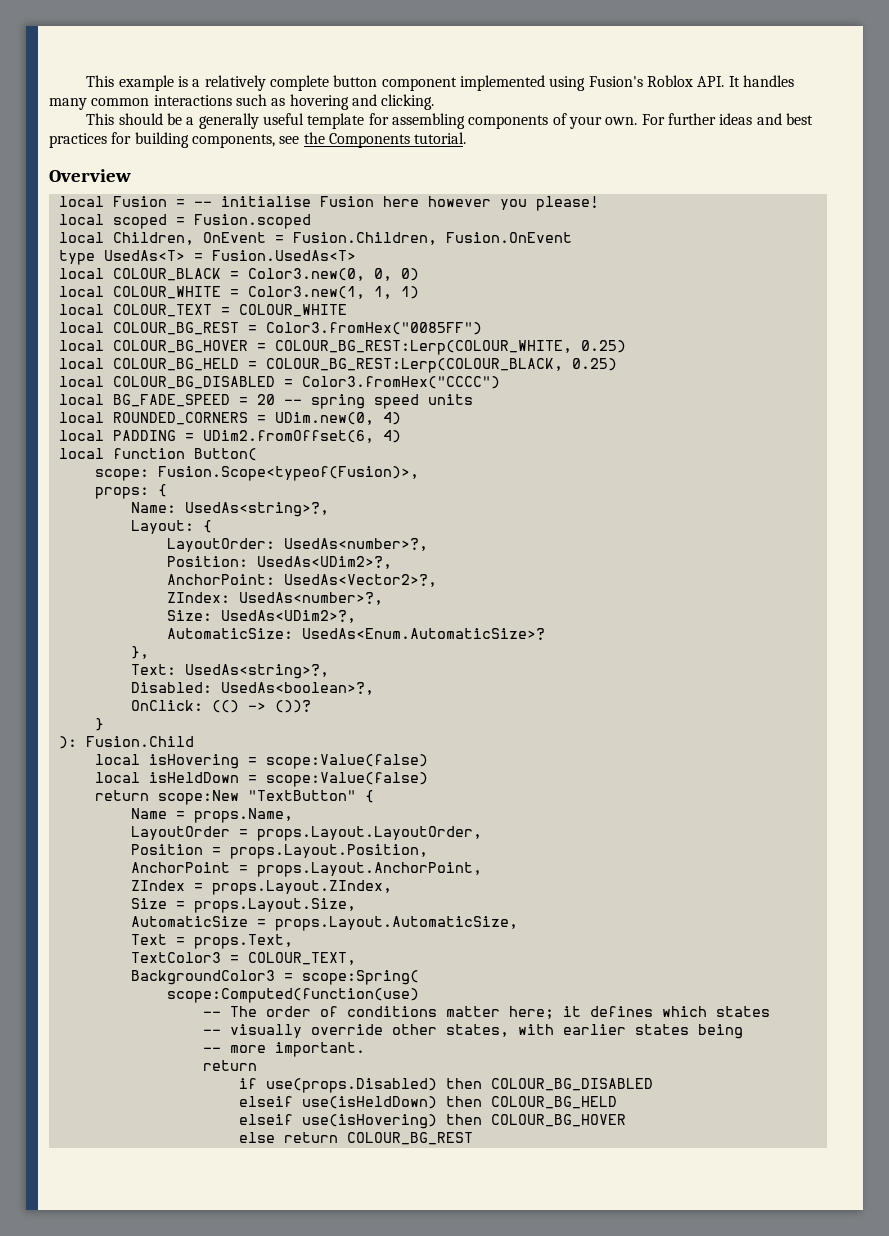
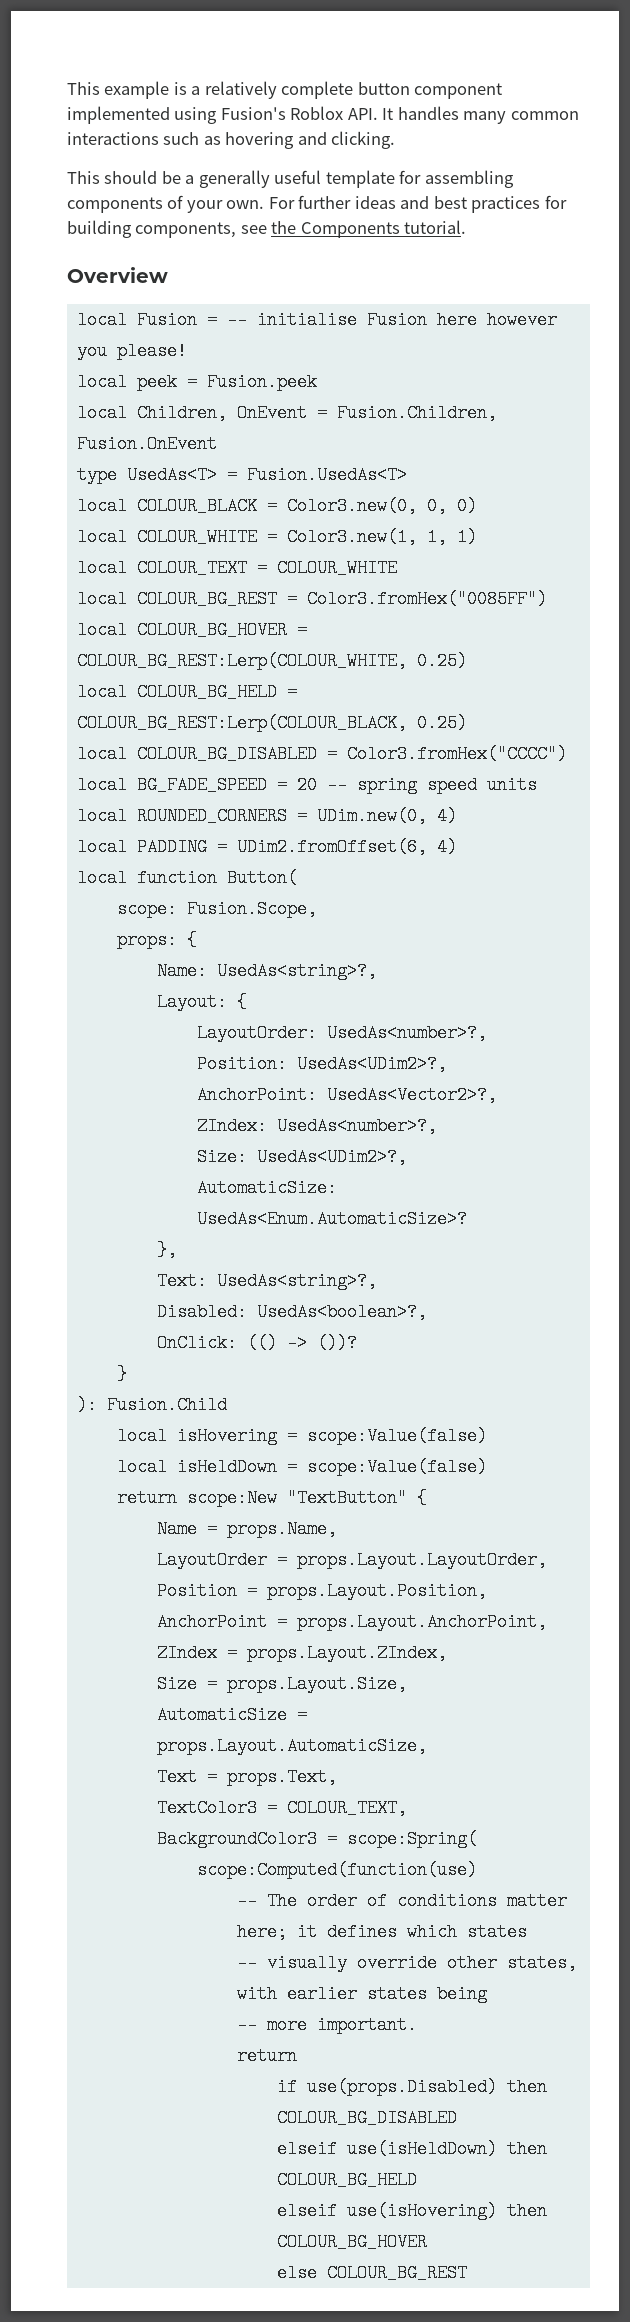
- local scoped = Fusion.scoped
+ local peek = Fusion.peek
- scope: Fusion.Scope<typeof(Fusion)>,
+ scope: Fusion.Scope,
- else return COLOUR_BG_REST
+ else COLOUR_BG_REST

